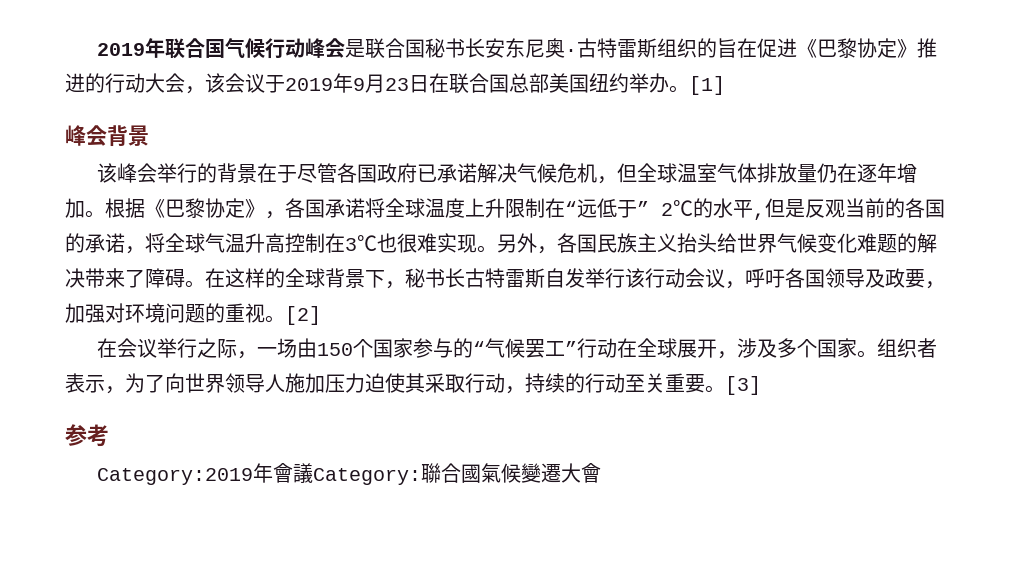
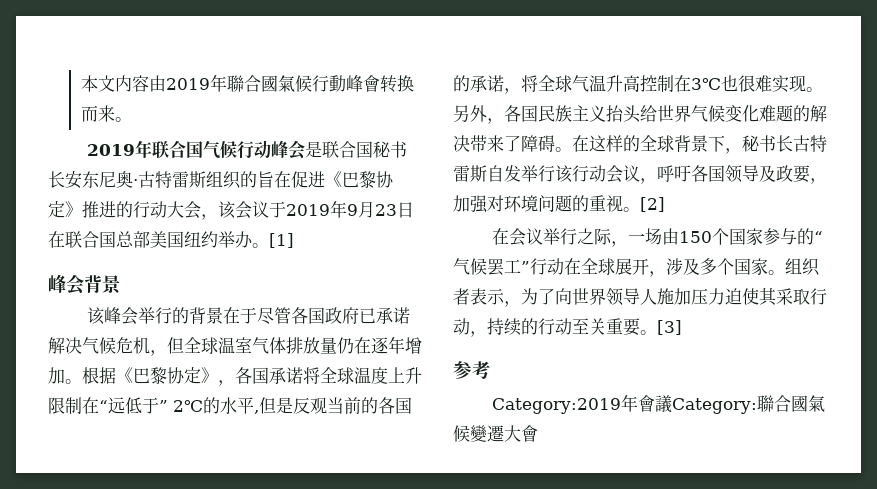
+ 本文内容由2019年聯合國氣候行動峰會转换而来。

